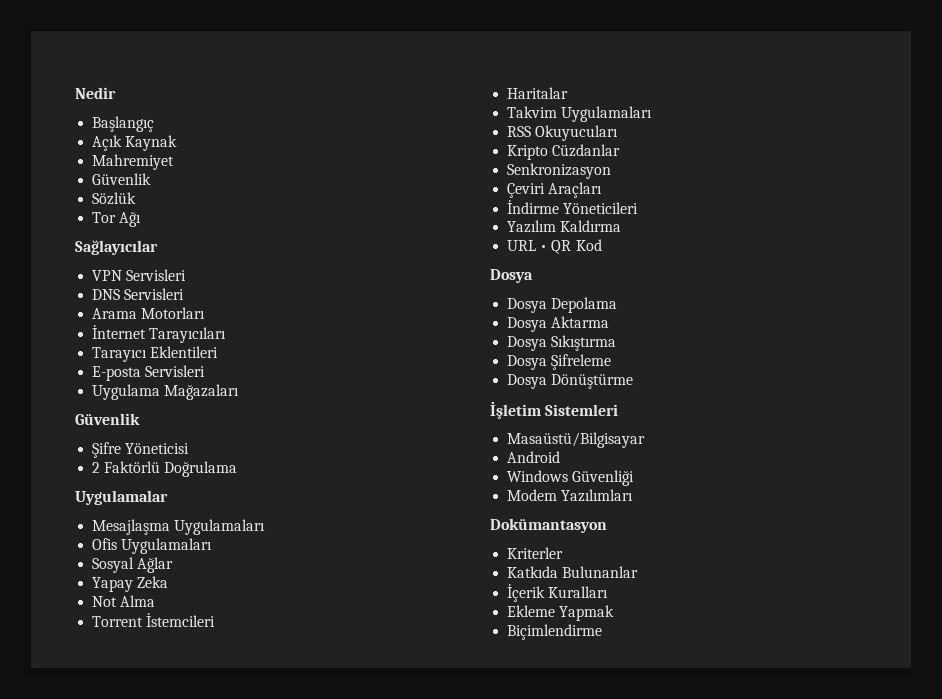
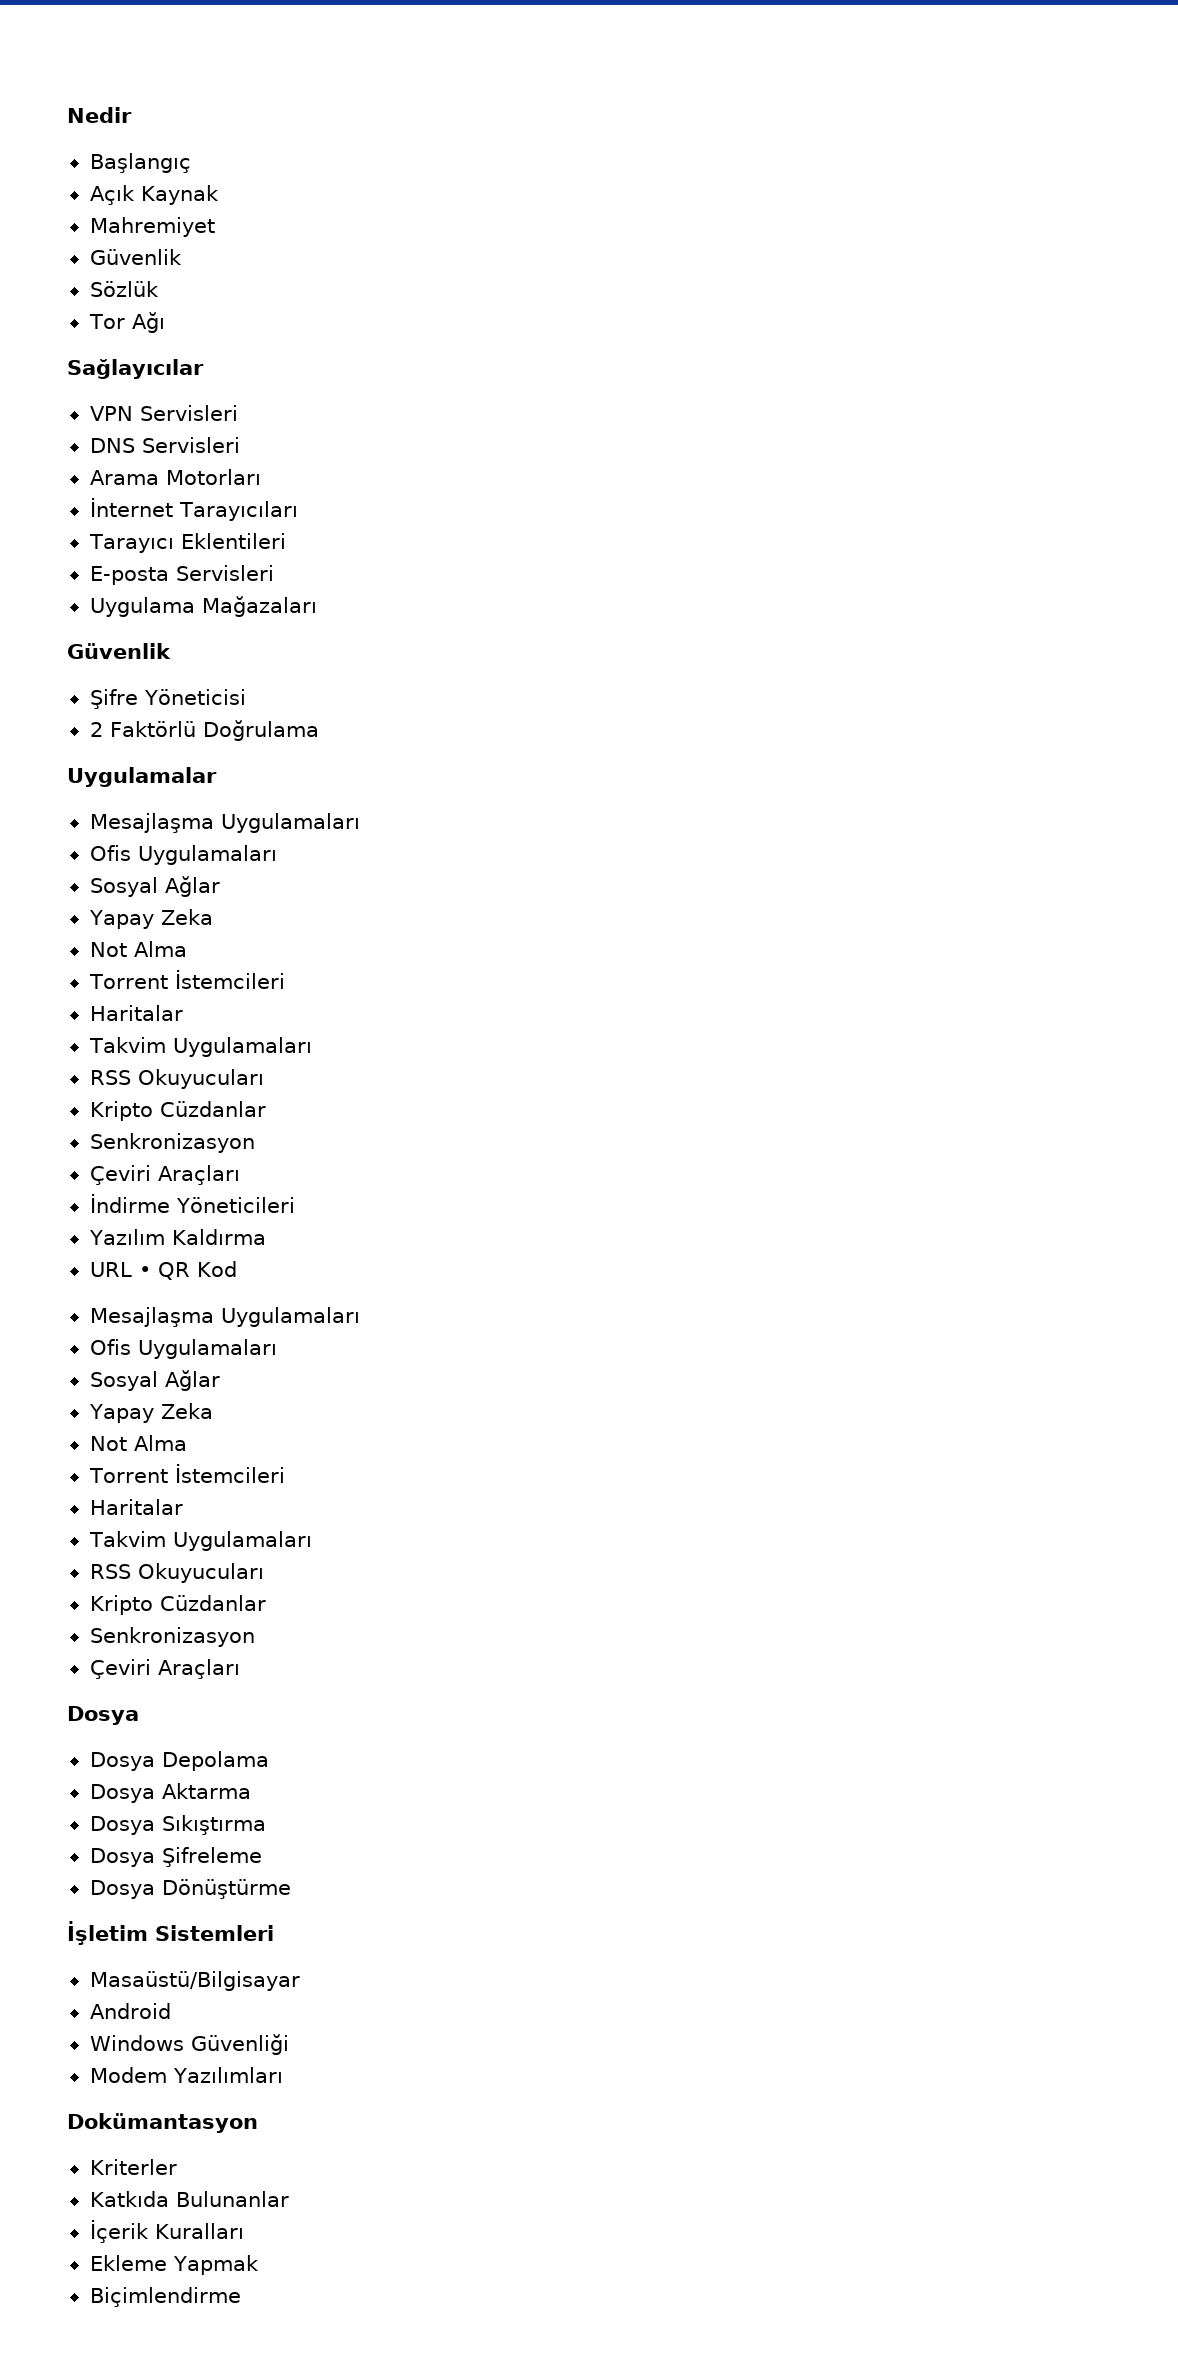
  URL • QR Kod
+ Mesajlaşma Uygulamaları
+ Ofis Uygulamaları
+ Sosyal Ağlar
+ Yapay Zeka
+ Not Alma
+ Torrent İstemcileri
+ Haritalar
+ Takvim Uygulamaları
+ RSS Okuyucuları
+ Kripto Cüzdanlar
+ Senkronizasyon
+ Çeviri Araçları

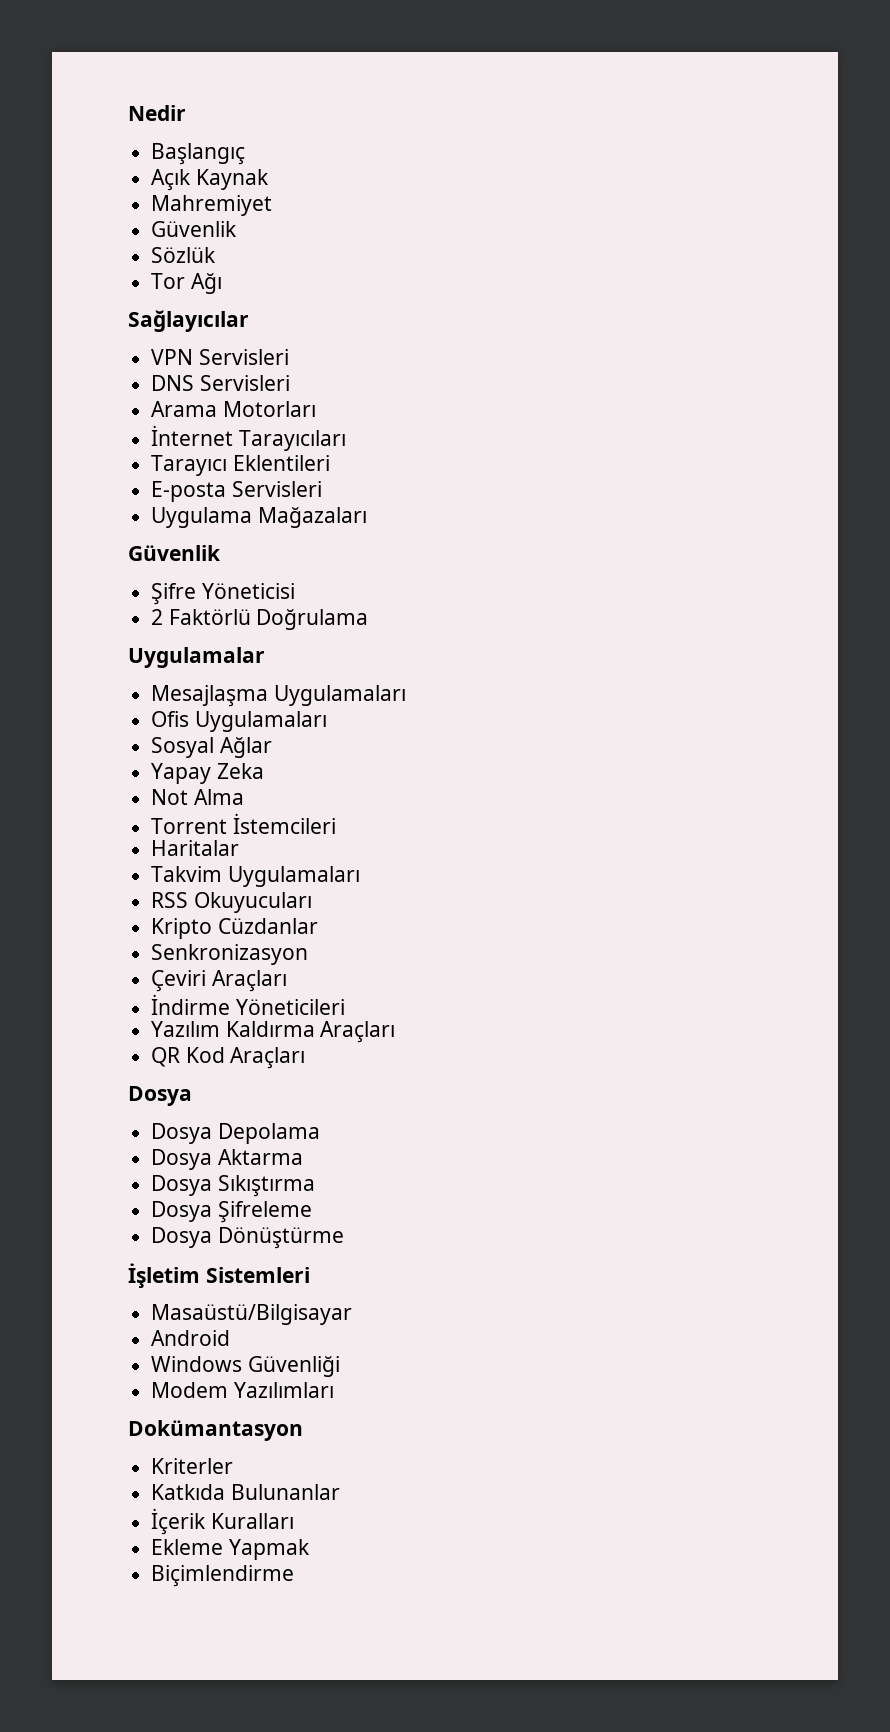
- Yazılım Kaldırma
- URL • QR Kod
- Mesajlaşma Uygulamaları
- Ofis Uygulamaları
- Sosyal Ağlar
- Yapay Zeka
- Not Alma
- Torrent İstemcileri
- Haritalar
- Takvim Uygulamaları
- RSS Okuyucuları
- Kripto Cüzdanlar
- Senkronizasyon
- Çeviri Araçları
+ Yazılım Kaldırma Araçları
+ QR Kod Araçları

